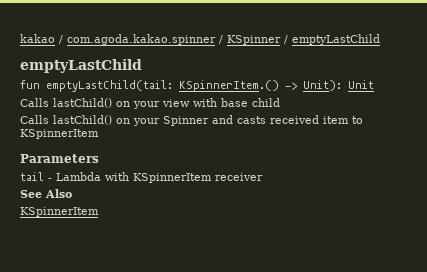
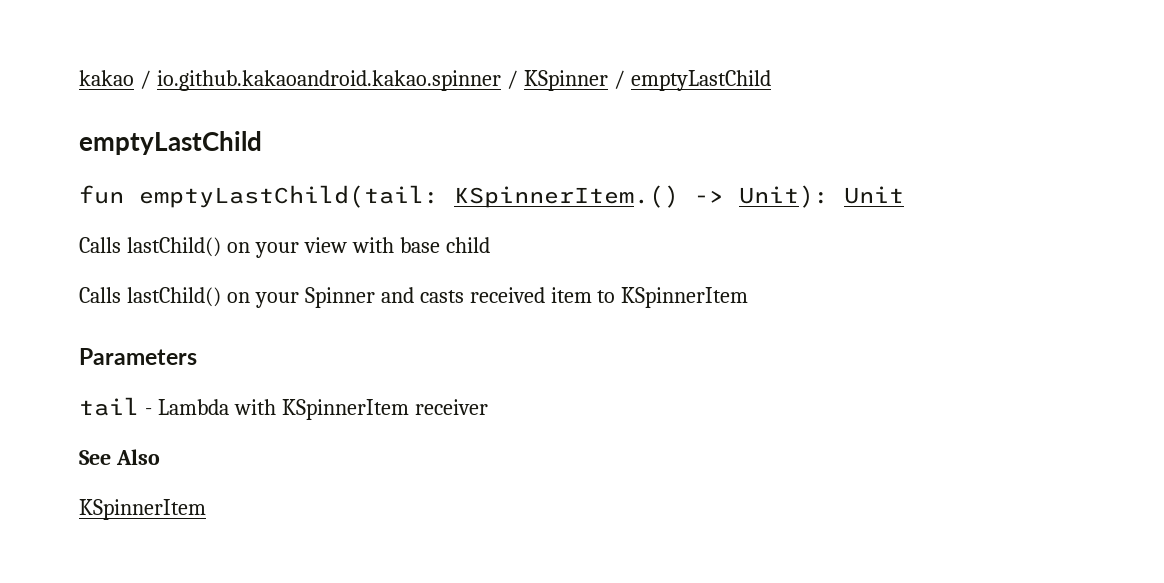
- kakao / com.agoda.kakao.spinner / KSpinner / emptyLastChild
+ kakao / io.github.kakaoandroid.kakao.spinner / KSpinner / emptyLastChild

